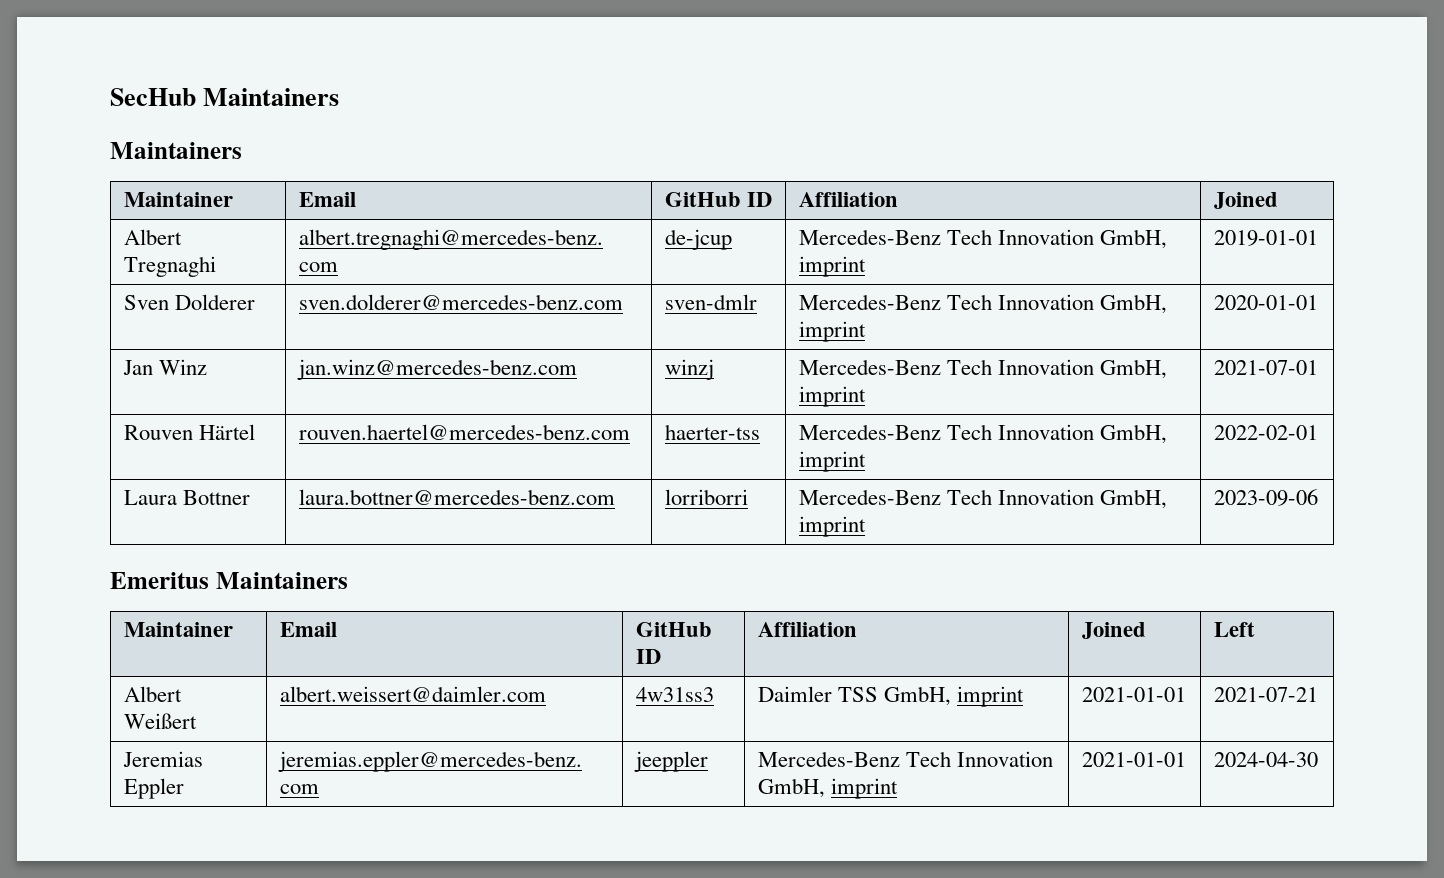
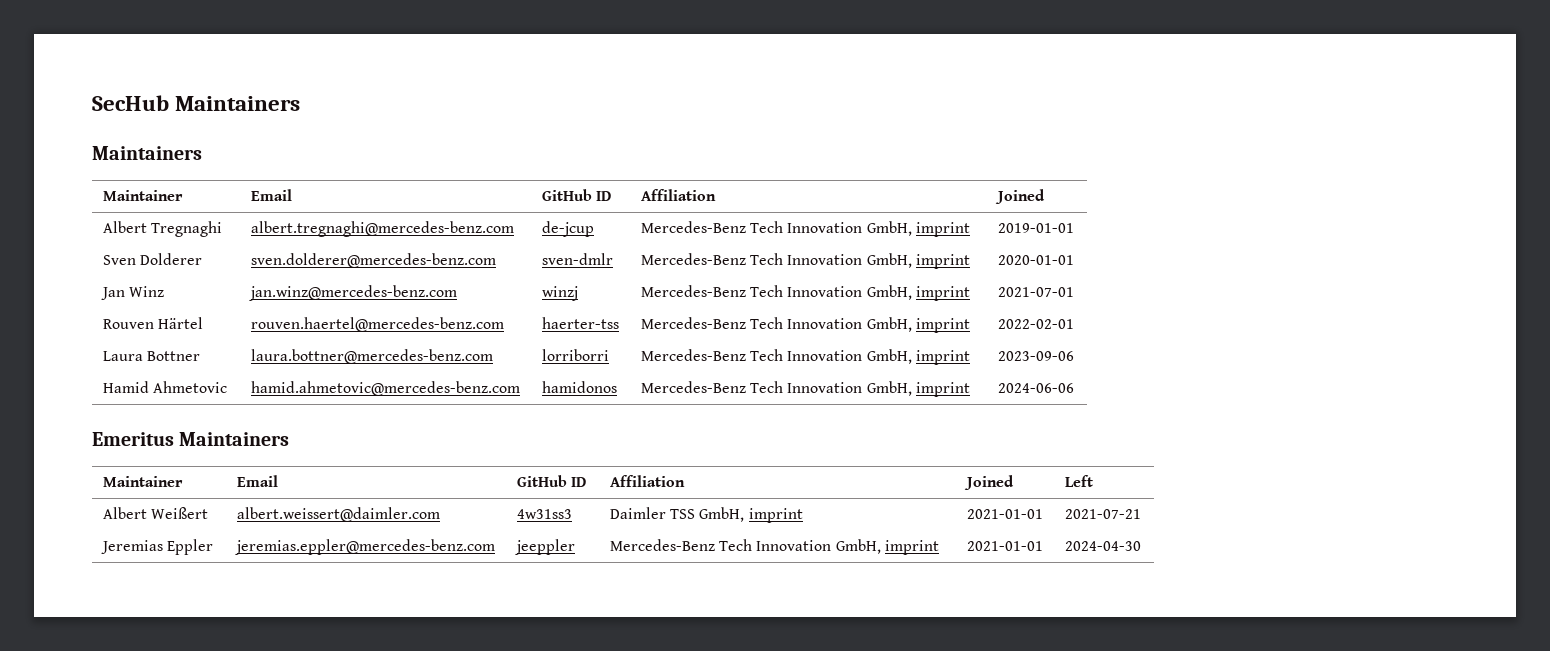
+ Hamid Ahmetovic | hamid.ahmetovic@mercedes-benz.com | hamidonos | Mercedes-Benz Tech Innovation GmbH, imprint | 2024-06-06

